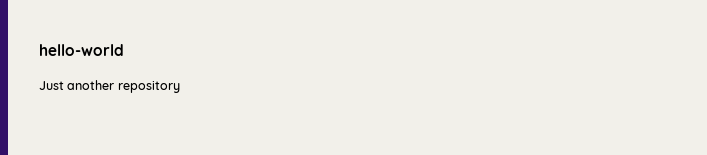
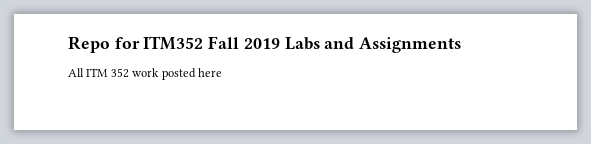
- hello-world
- Just another repository
+ Repo for ITM352 Fall 2019 Labs and Assignments
+ All ITM 352 work posted here

